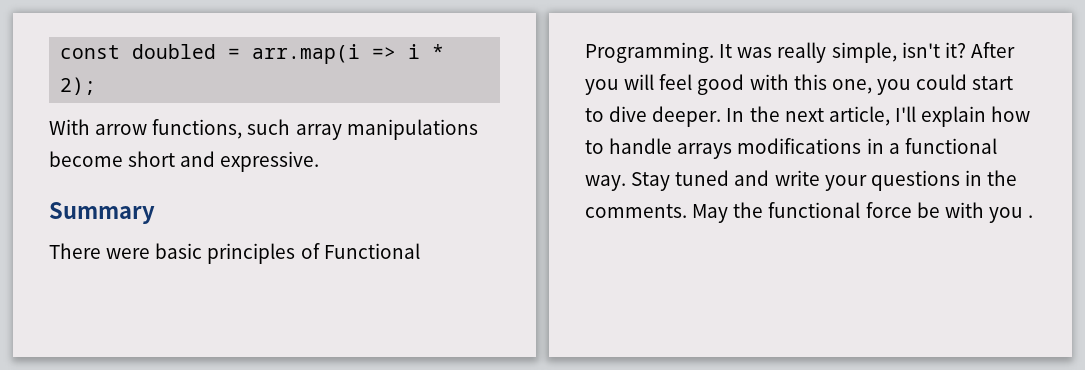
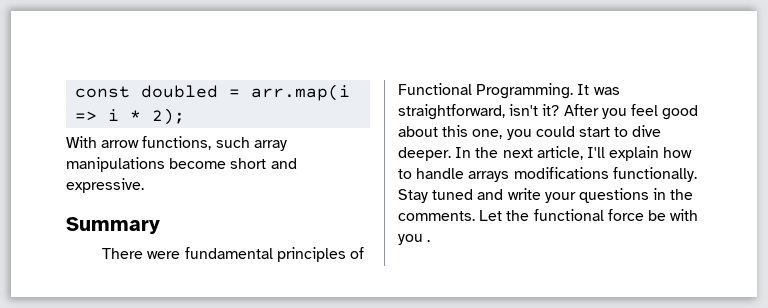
- There were basic principles of Functional Programming.
+ There were fundamental principles of Functional Programming.
- It was really simple, isn't it?
+ It was straightforward, isn't it?
- After you will feel good with this one, you could start to dive deeper.
+ After you feel good about this one, you could start to dive deeper.
- In the next article, I'll explain how to handle arrays modifications in a functional way.
+ In the next article, I'll explain how to handle arrays modifications functionally.
- May the functional force be with you .
+ Let the functional force be with you .

